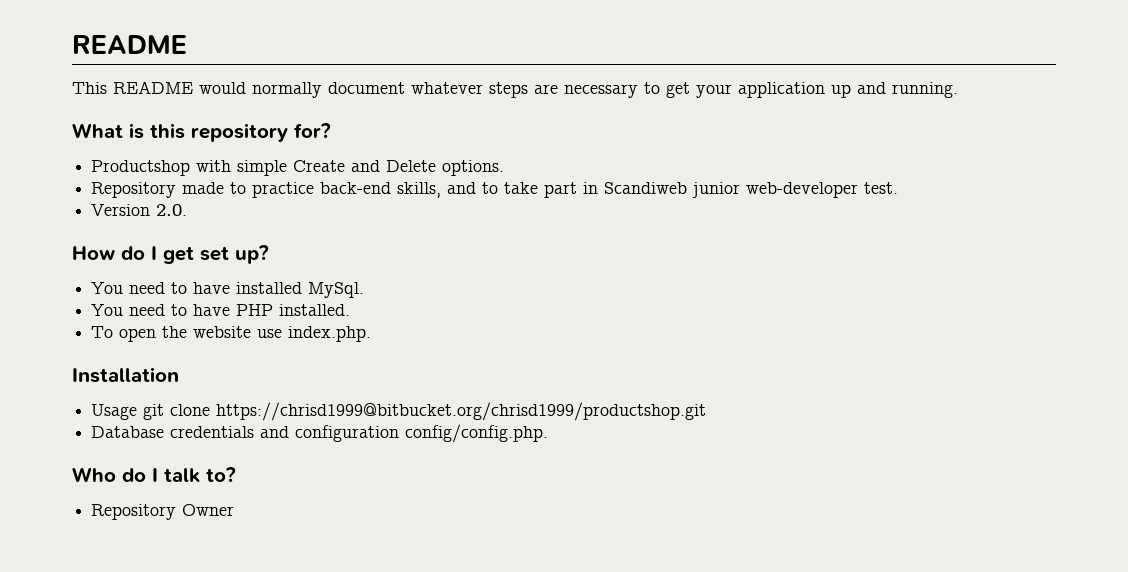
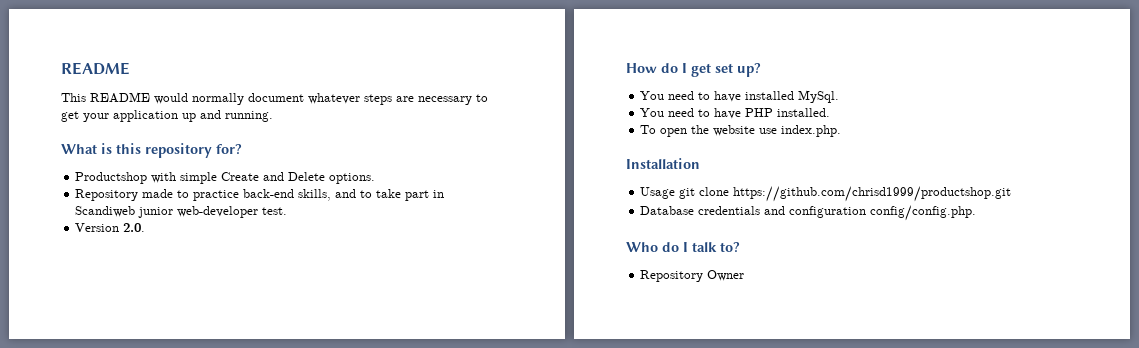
- Usage git clone https://chrisd1999@bitbucket.org/chrisd1999/productshop.git
+ Usage git clone https://github.com/chrisd1999/productshop.git

